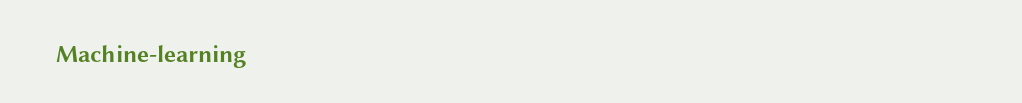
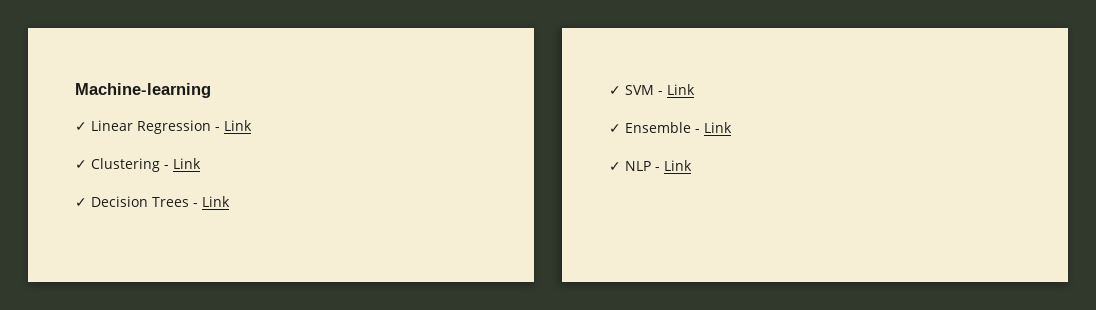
+ ✓ Linear Regression - Link
+ ✓ Clustering - Link
+ ✓ Decision Trees - Link
+ ✓ SVM - Link
+ ✓ Ensemble - Link
+ ✓ NLP - Link

